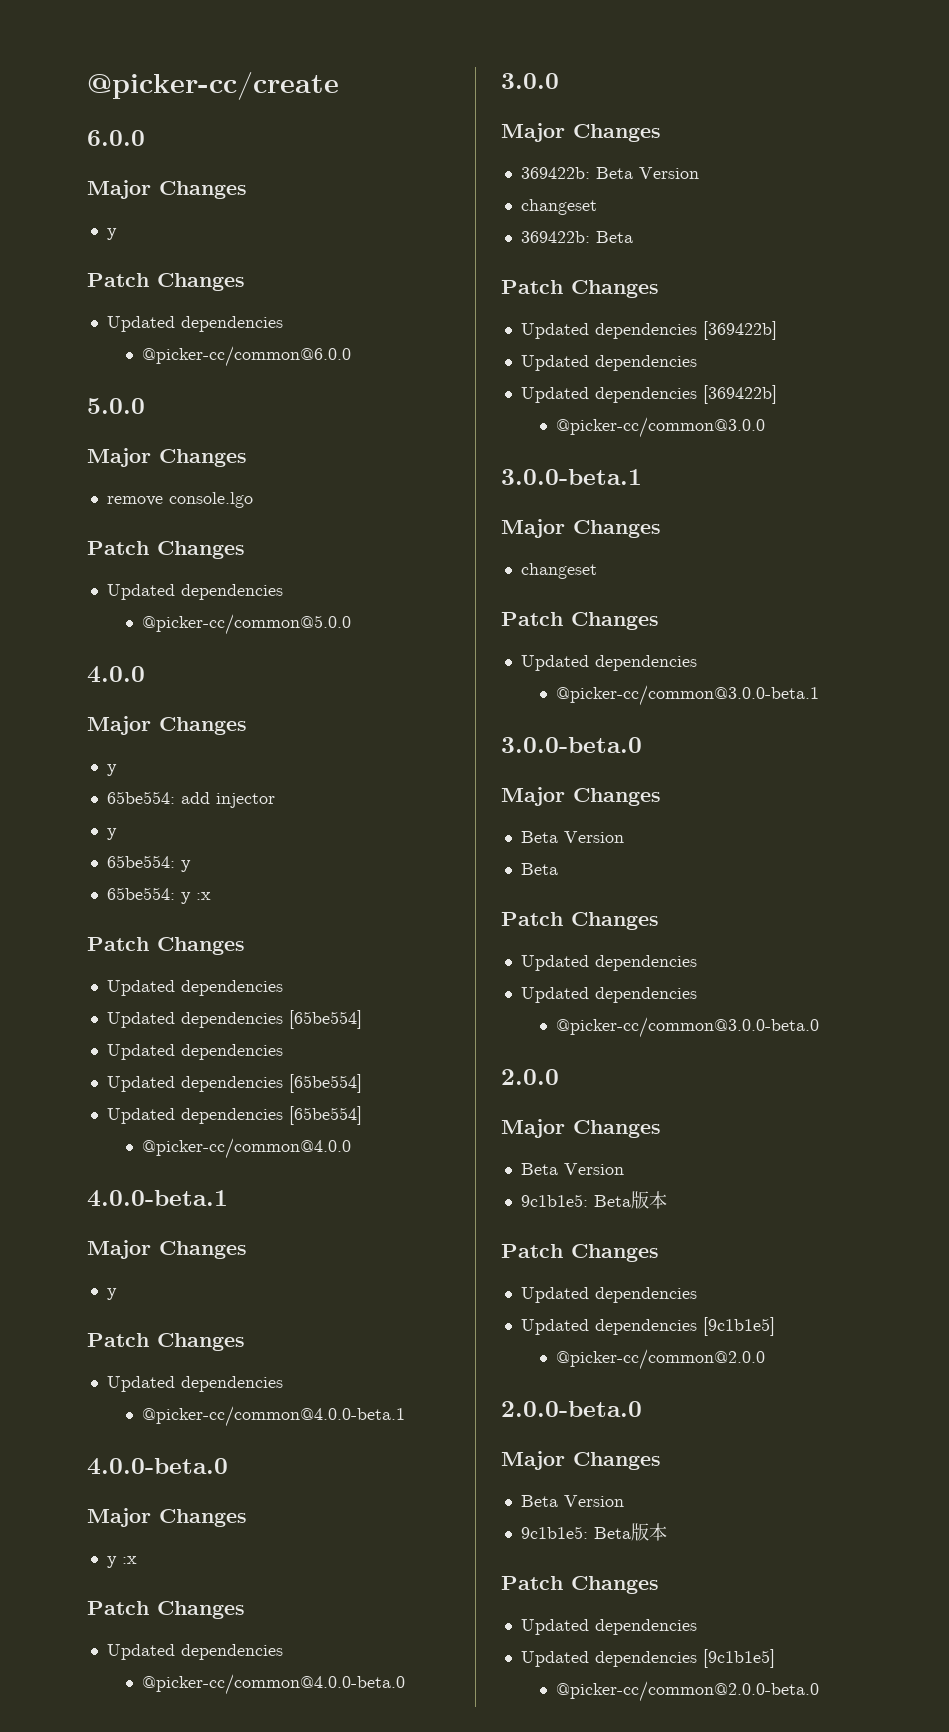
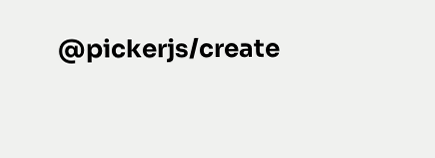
- @picker-cc/create
- 6.0.0
- Major Changes
- y
- Patch Changes
- Updated dependencies
- @picker-cc/common@6.0.0
- 5.0.0
- Major Changes
- remove console.lgo
- Patch Changes
- Updated dependencies
- @picker-cc/common@5.0.0
- 4.0.0
- Major Changes
- y
- 65be554: add injector
- y
- 65be554: y
- 65be554: y :x
- Patch Changes
- Updated dependencies
- Updated dependencies [65be554]
- Updated dependencies
- Updated dependencies [65be554]
- Updated dependencies [65be554]
- @picker-cc/common@4.0.0
- 4.0.0-beta.1
- Major Changes
- y
- Patch Changes
- Updated dependencies
- @picker-cc/common@4.0.0-beta.1
- 4.0.0-beta.0
- Major Changes
- y :x
- Patch Changes
- Updated dependencies
- @picker-cc/common@4.0.0-beta.0
- 3.0.0
- Major Changes
- 369422b: Beta Version
- changeset
- 369422b: Beta
- Patch Changes
- Updated dependencies [369422b]
- Updated dependencies
- Updated dependencies [369422b]
- @picker-cc/common@3.0.0
- 3.0.0-beta.1
- Major Changes
- changeset
- Patch Changes
- Updated dependencies
- @picker-cc/common@3.0.0-beta.1
- 3.0.0-beta.0
- Major Changes
- Beta Version
- Beta
- Patch Changes
- Updated dependencies
- Updated dependencies
- @picker-cc/common@3.0.0-beta.0
- 2.0.0
- Major Changes
- Beta Version
- 9c1b1e5: Beta版本
- Patch Changes
- Updated dependencies
- Updated dependencies [9c1b1e5]
- @picker-cc/common@2.0.0
- 2.0.0-beta.0
- Major Changes
- Beta Version
- 9c1b1e5: Beta版本
- Patch Changes
- Updated dependencies
- Updated dependencies [9c1b1e5]
- @picker-cc/common@2.0.0-beta.0
+ @pickerjs/create

